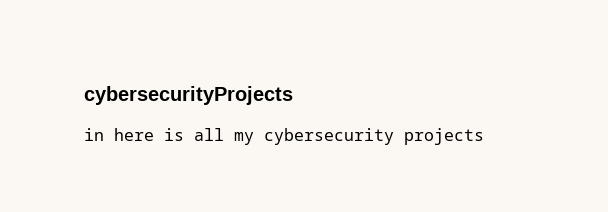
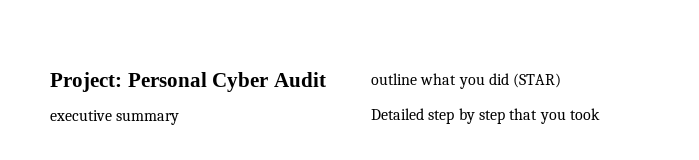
- cybersecurityProjects
- in here is all my cybersecurity projects
+ Project: Personal Cyber Audit
+ executive summary
+ outline what you did (STAR)
+ Detailed step by step that you took

